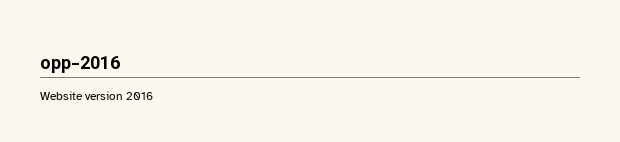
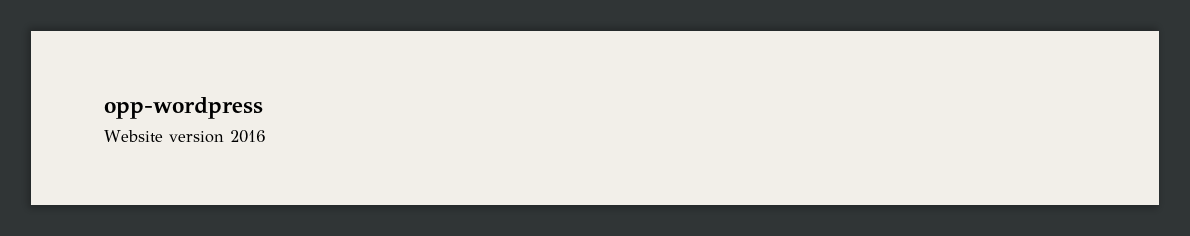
- opp-2016
+ opp-wordpress

